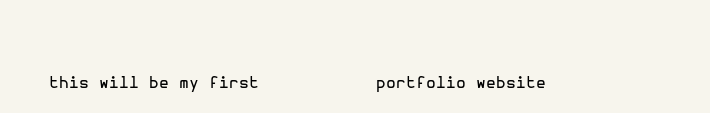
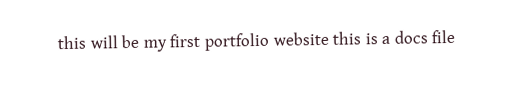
- this will be my first portfolio website
+ this will be my first portfolio website this is a docs file

